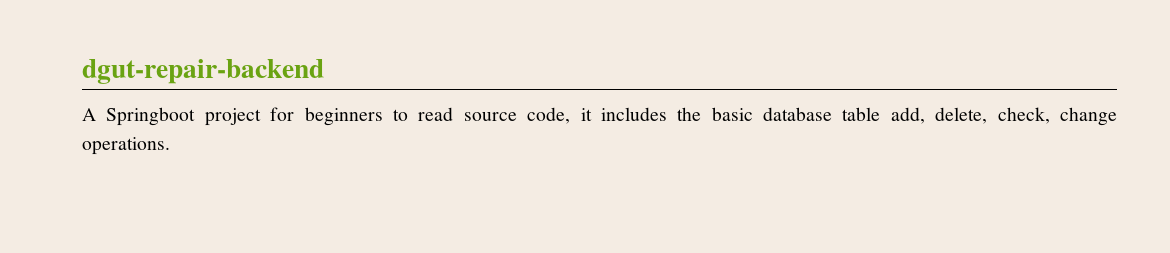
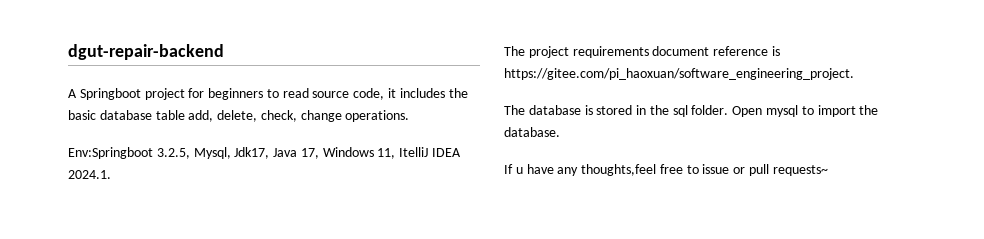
+ Env:Springboot 3.2.5, Mysql, Jdk17, Java 17, Windows 11, ItelliJ IDEA 2024.1.
+ The project requirements document reference is https://gitee.com/pi_haoxuan/software_engineering_project.
+ The database is stored in the sql folder. Open mysql to import the database.
+ If u have any thoughts,feel free to issue or pull requests~

